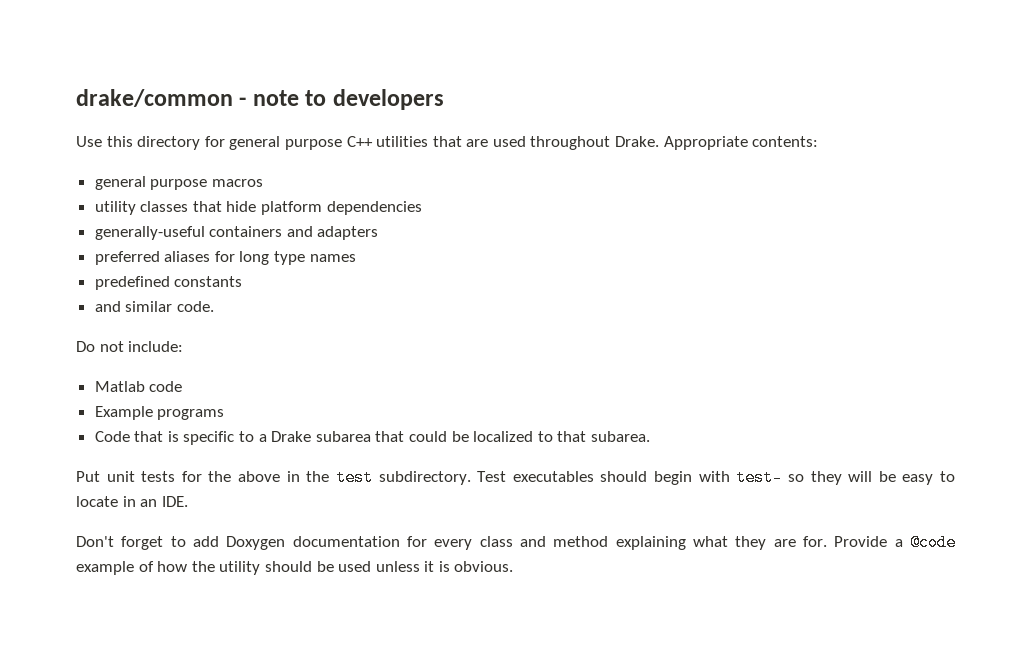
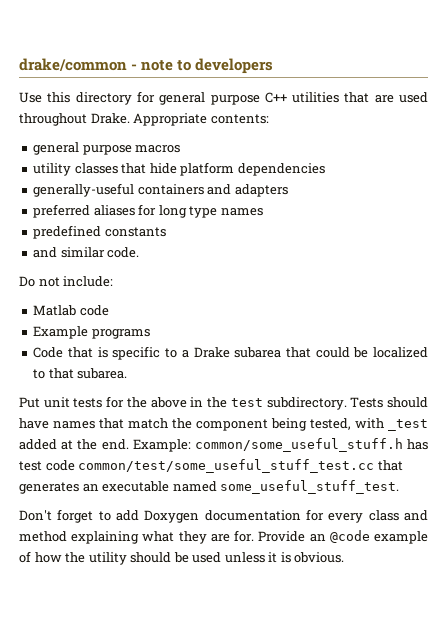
- Test executables should begin with test- so they will be easy to locate in an IDE.
+ Tests should have names that match the component being tested, with _test added at the end. Example: common/some_useful_stuff.h has test code common/test/some_useful_stuff_test.cc that generates an executable named some_useful_stuff_test.
- Provide a @code example of how the utility should be used unless it is obvious.
+ Provide an @code example of how the utility should be used unless it is obvious.

